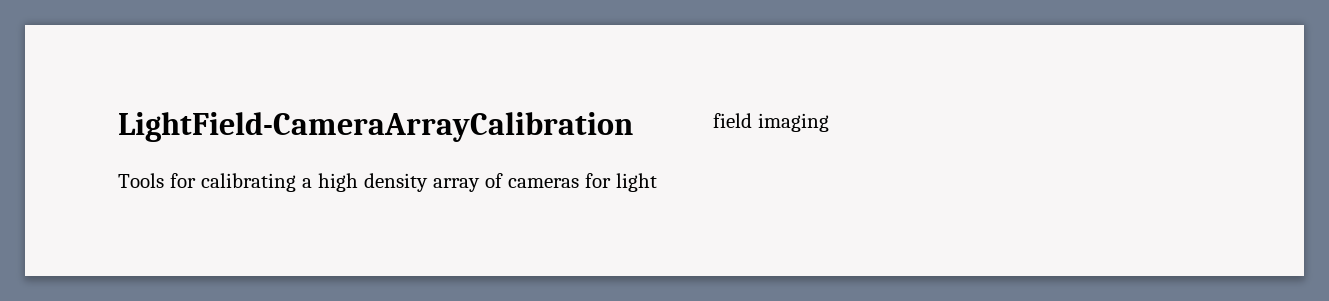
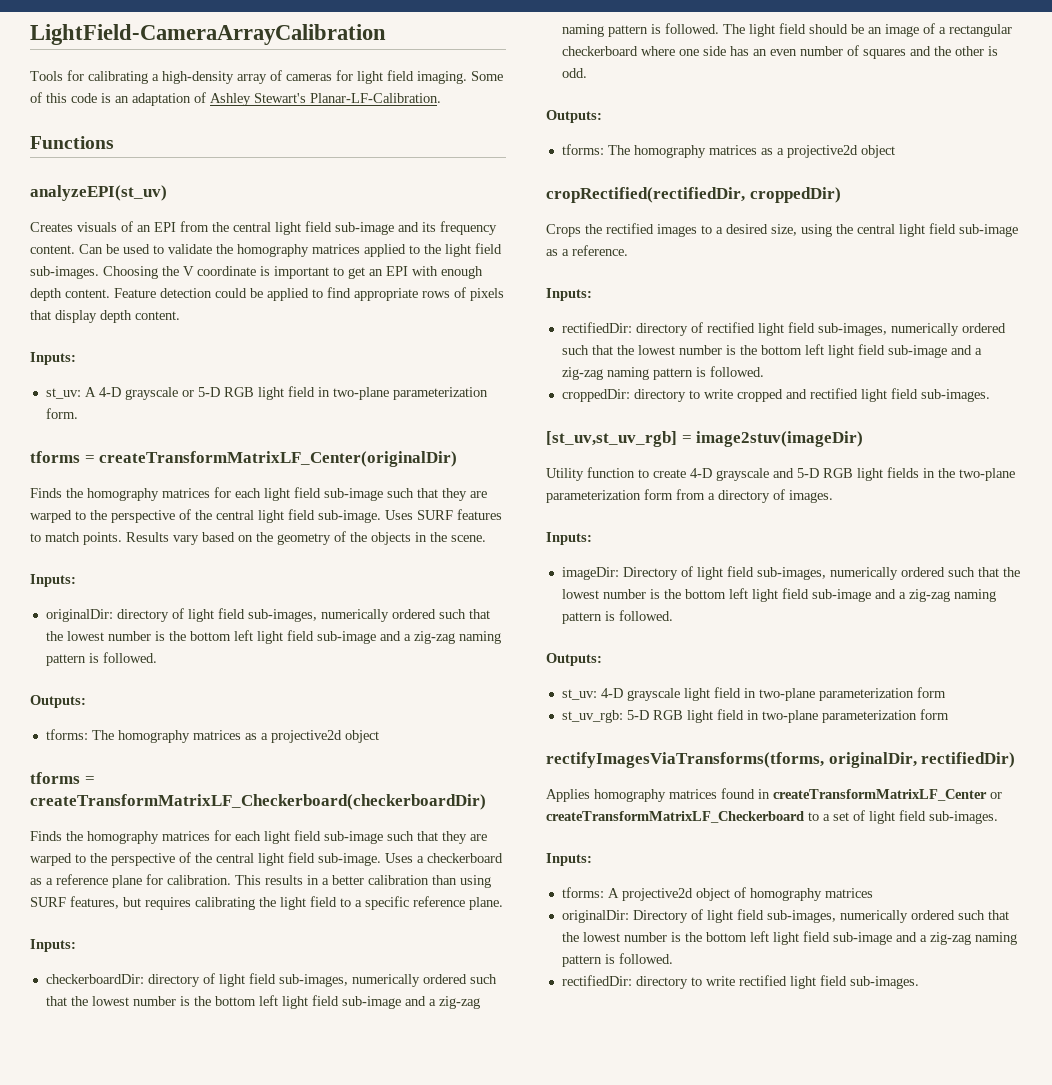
- Tools for calibrating a high density array of cameras for light field imaging
+ Tools for calibrating a high-density array of cameras for light field imaging. Some of this code is an adaptation of Ashley Stewart's Planar-LF-Calibration.
+ Functions
+ analyzeEPI(st_uv)
+ Creates visuals of an EPI from the central light field sub-image and its frequency content. Can be used to validate the homography matrices applied to the light field sub-images. Choosing the V coordinate is important to get an EPI with enough depth content. Feature detection could be applied to find appropriate rows of pixels that display depth content.
+ Inputs:
+ st_uv: A 4-D grayscale or 5-D RGB light field in two-plane parameterization form.
+ tforms = createTransformMatrixLF_Center(originalDir)
+ Finds the homography matrices for each light field sub-image such that they are warped to the perspective of the central light field sub-image. Uses SURF features to match points. Results vary based on the geometry of the objects in the scene.
+ Inputs:
+ originalDir: directory of light field sub-images, numerically ordered such that the lowest number is the bottom left light field sub-image and a zig-zag naming pattern is followed.
+ Outputs:
+ tforms: The homography matrices as a projective2d object
+ tforms = createTransformMatrixLF_Checkerboard(checkerboardDir)
+ Finds the homography matrices for each light field sub-image such that they are warped to the perspective of the central light field sub-image. Uses a checkerboard as a reference plane for calibration. This results in a better calibration than using SURF features, but requires calibrating the light field to a specific reference plane.
+ Inputs:
+ checkerboardDir: directory of light field sub-images, numerically ordered such that the lowest number is the bottom left light field sub-image and a zig-zag naming pattern is followed. The light field should be an image of a rectangular checkerboard where one side has an even number of squares and the other is odd.
+ Outputs:
+ tforms: The homography matrices as a projective2d object
+ cropRectified(rectifiedDir, croppedDir)
+ Crops the rectified images to a desired size, using the central light field sub-image as a reference.
+ Inputs:
+ rectifiedDir: directory of rectified light field sub-images, numerically ordered such that the lowest number is the bottom left light field sub-image and a zig-zag naming pattern is followed.
+ croppedDir: directory to write cropped and rectified light field sub-images.
+ [st_uv,st_uv_rgb] = image2stuv(imageDir)
+ Utility function to create 4-D grayscale and 5-D RGB light fields in the two-plane parameterization form from a directory of images.
+ Inputs:
+ imageDir: Directory of light field sub-images, numerically ordered such that the lowest number is the bottom left light field sub-image and a zig-zag naming pattern is followed.
+ Outputs:
+ st_uv: 4-D grayscale light field in two-plane parameterization form
+ st_uv_rgb: 5-D RGB light field in two-plane parameterization form
+ rectifyImagesViaTransforms(tforms, originalDir, rectifiedDir)
+ Applies homography matrices found in createTransformMatrixLF_Center or createTransformMatrixLF_Checkerboard to a set of light field sub-images.
+ Inputs:
+ tforms: A projective2d object of homography matrices
+ originalDir: Directory of light field sub-images, numerically ordered such that the lowest number is the bottom left light field sub-image and a zig-zag naming pattern is followed.
+ rectifiedDir: directory to write rectified light field sub-images.

